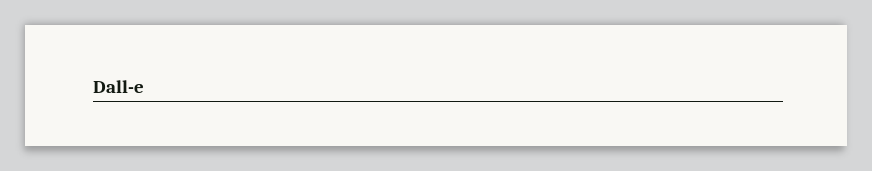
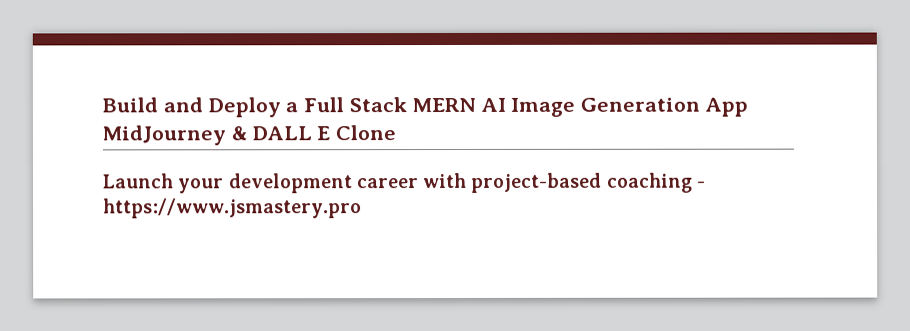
- Dall-e
+ Build and Deploy a Full Stack MERN AI Image Generation App MidJourney & DALL E Clone
+ Launch your development career with project-based coaching - https://www.jsmastery.pro

